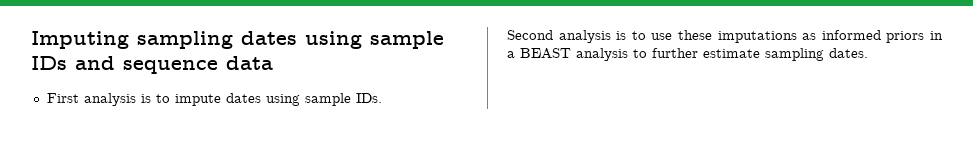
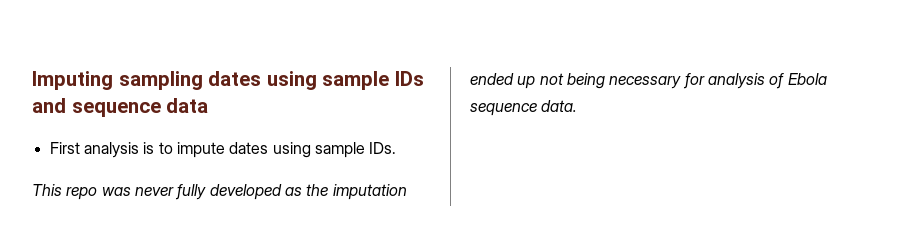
- Second analysis is to use these imputations as informed priors in a BEAST analysis to further estimate sampling dates.
+ This repo was never fully developed as the imputation ended up not being necessary for analysis of Ebola sequence data.

